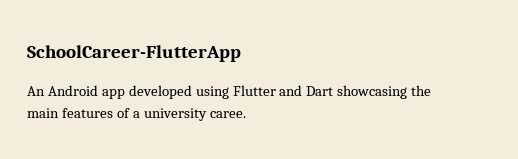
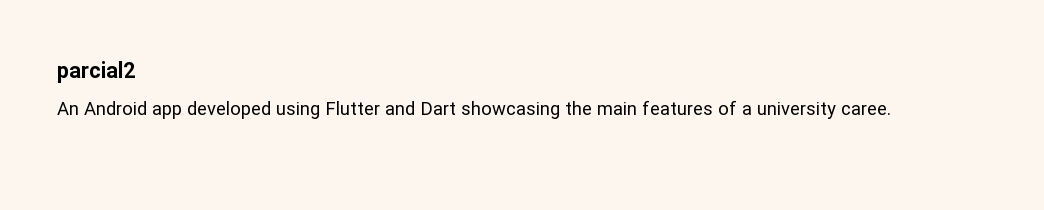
- SchoolCareer-FlutterApp
+ parcial2

